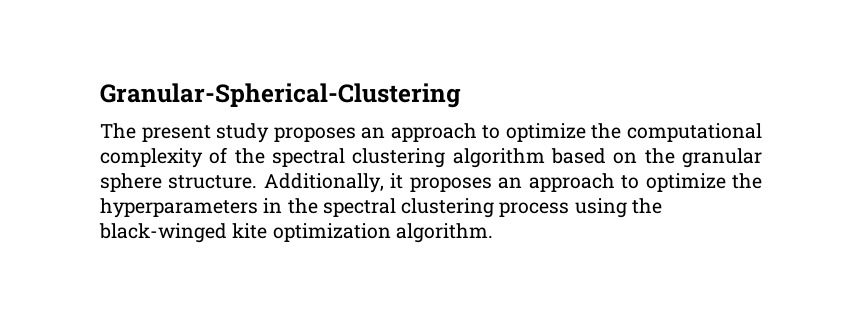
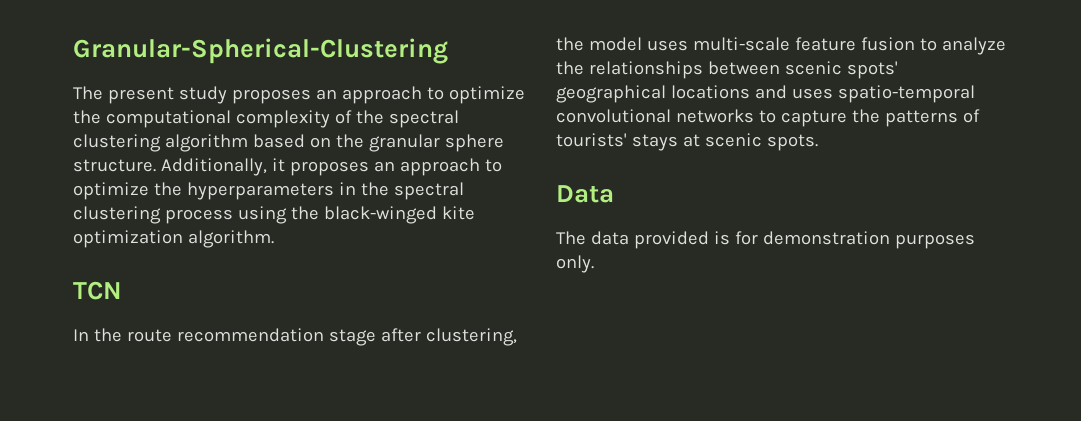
+ TCN
+ In the route recommendation stage after clustering, the model uses multi-scale feature fusion to analyze the relationships between scenic spots' geographical locations and uses spatio-temporal convolutional networks to capture the patterns of tourists' stays at scenic spots.
+ Data
+ The data provided is for demonstration purposes only.

